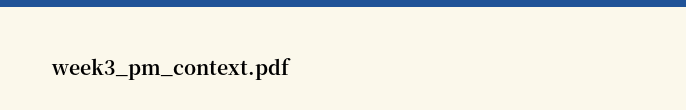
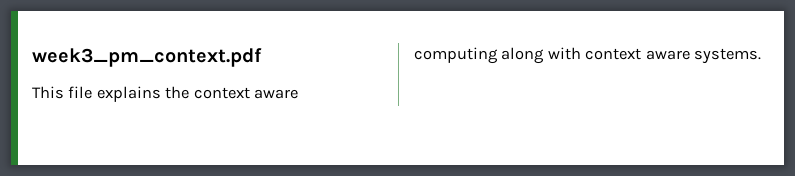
+ This file explains the context aware computing along with context aware systems.

